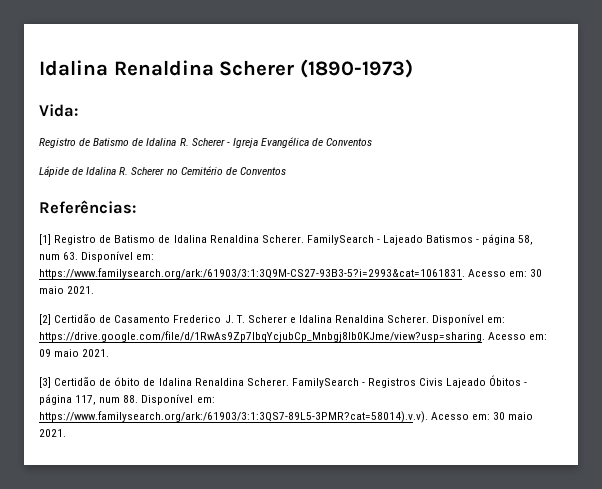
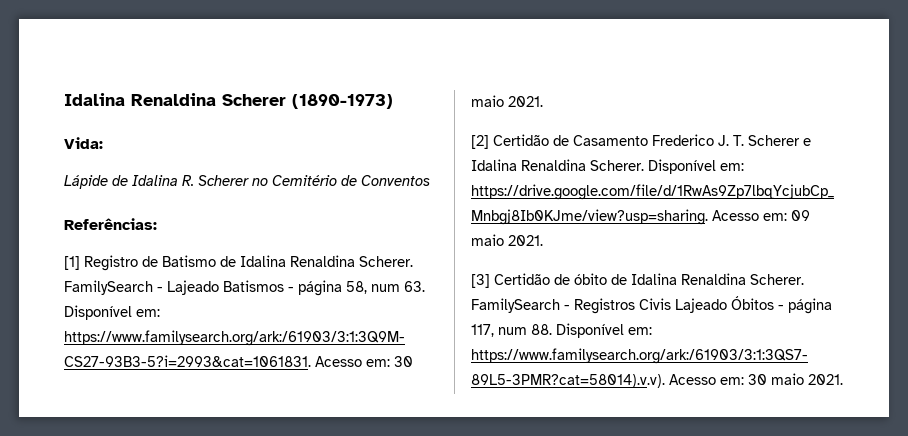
- Registro de Batismo de Idalina R. Scherer - Igreja Evangélica de Conventos

